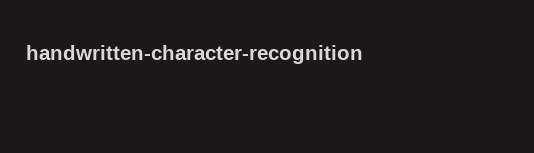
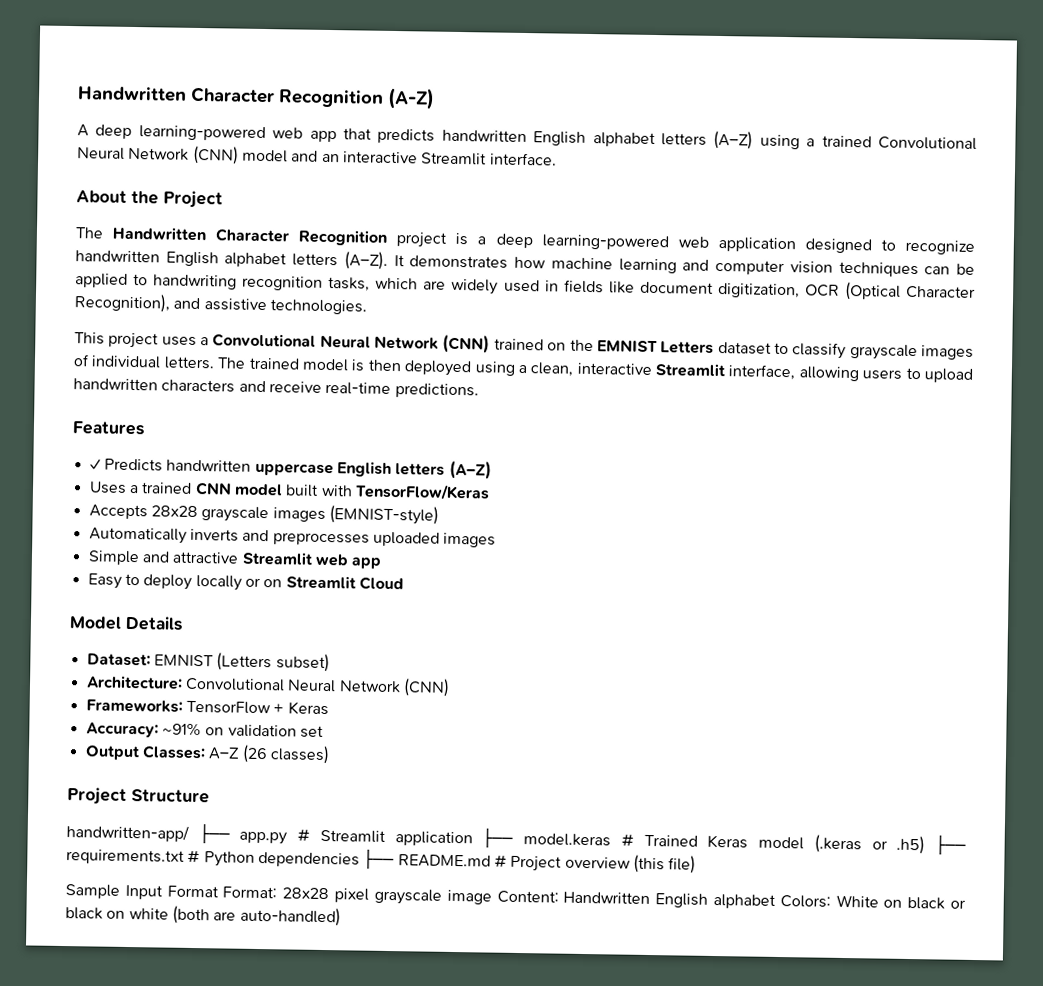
- handwritten-character-recognition
+ Handwritten Character Recognition (A-Z)
+ A deep learning-powered web app that predicts handwritten English alphabet letters (A–Z) using a trained Convolutional Neural Network (CNN) model and an interactive Streamlit interface.
+ About the Project
+ The Handwritten Character Recognition project is a deep learning-powered web application designed to recognize handwritten English alphabet letters (A–Z). It demonstrates how machine learning and computer vision techniques can be applied to handwriting recognition tasks, which are widely used in fields like document digitization, OCR (Optical Character Recognition), and assistive technologies.
+ This project uses a Convolutional Neural Network (CNN) trained on the EMNIST Letters dataset to classify grayscale images of individual letters. The trained model is then deployed using a clean, interactive Streamlit interface, allowing users to upload handwritten characters and receive real-time predictions.
+ Features
+ ✓ Predicts handwritten uppercase English letters (A–Z)
+ Uses a trained CNN model built with TensorFlow/Keras
+ Accepts 28x28 grayscale images (EMNIST-style)
+ Automatically inverts and preprocesses uploaded images
+ Simple and attractive Streamlit web app
+ Easy to deploy locally or on Streamlit Cloud
+ Model Details
+ Dataset: EMNIST (Letters subset)
+ Architecture: Convolutional Neural Network (CNN)
+ Frameworks: TensorFlow + Keras
+ Accuracy: ~91% on validation set
+ Output Classes: A–Z (26 classes)
+ Project Structure
+ handwritten-app/ ├── app.py # Streamlit application ├── model.keras # Trained Keras model (.keras or .h5) ├── requirements.txt # Python dependencies ├── README.md # Project overview (this file)
+ Sample Input Format Format: 28x28 pixel grayscale image Content: Handwritten English alphabet Colors: White on black or black on white (both are auto-handled)

